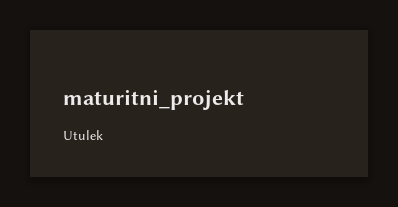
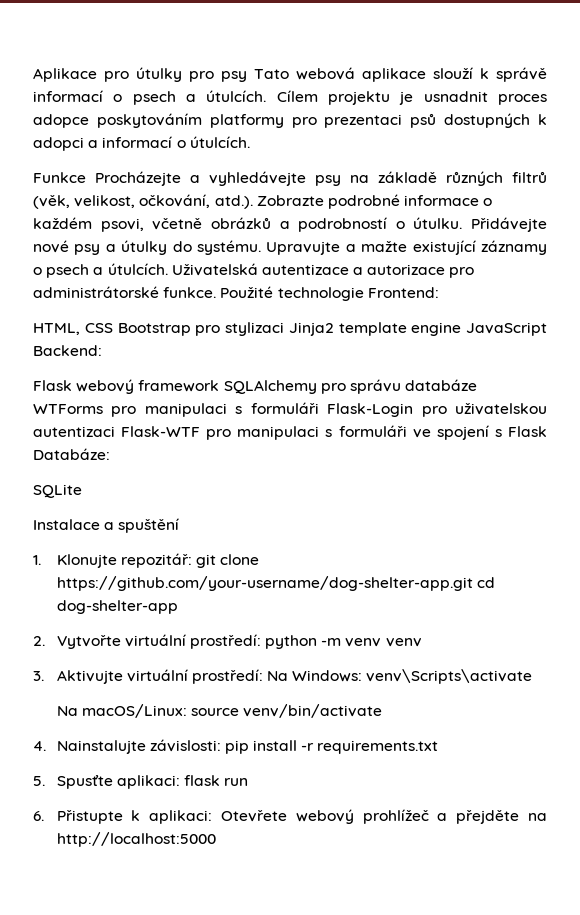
- maturitni_projekt
- Utulek
+ Aplikace pro útulky pro psy Tato webová aplikace slouží k správě informací o psech a útulcích. Cílem projektu je usnadnit proces adopce poskytováním platformy pro prezentaci psů dostupných k adopci a informací o útulcích.
+ Funkce Procházejte a vyhledávejte psy na základě různých filtrů (věk, velikost, očkování, atd.). Zobrazte podrobné informace o každém psovi, včetně obrázků a podrobností o útulku. Přidávejte nové psy a útulky do systému. Upravujte a mažte existující záznamy o psech a útulcích. Uživatelská autentizace a autorizace pro administrátorské funkce. Použité technologie Frontend:
+ HTML, CSS Bootstrap pro stylizaci Jinja2 template engine JavaScript Backend:
+ Flask webový framework SQLAlchemy pro správu databáze WTForms pro manipulaci s formuláři Flask-Login pro uživatelskou autentizaci Flask-WTF pro manipulaci s formuláři ve spojení s Flask Databáze:
+ SQLite
+ Instalace a spuštění
+ 1. Klonujte repozitář: git clone https://github.com/your-username/dog-shelter-app.git cd dog-shelter-app
+ 2. Vytvořte virtuální prostředí: python -m venv venv
+ 3. Aktivujte virtuální prostředí: Na Windows: venv\Scripts\activate
+ Na macOS/Linux: source venv/bin/activate
+ 4. Nainstalujte závislosti: pip install -r requirements.txt
+ 5. Spusťte aplikaci: flask run
+ 6. Přistupte k aplikaci: Otevřete webový prohlížeč a přejděte na http://localhost:5000

